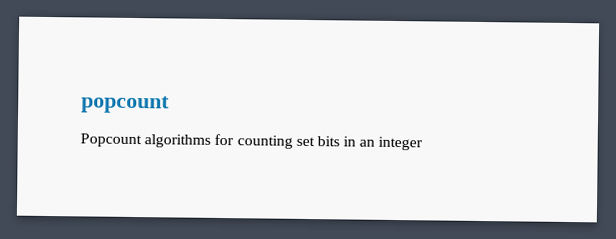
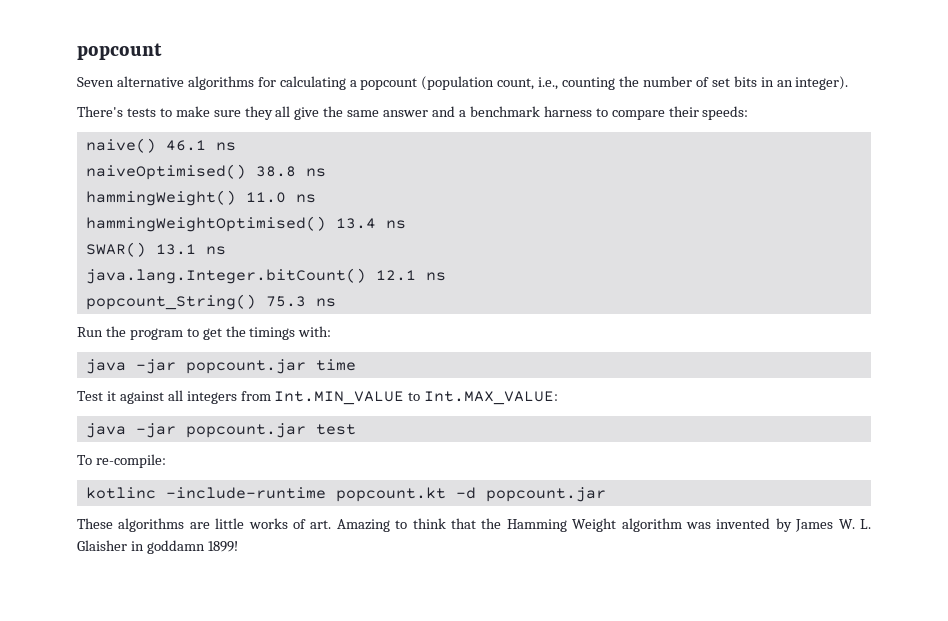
- Popcount algorithms for counting set bits in an integer
+ Seven alternative algorithms for calculating a popcount (population count, i.e., counting the number of set bits in an integer).
+ There's tests to make sure they all give the same answer and a benchmark harness to compare their speeds:
+ naive() 46.1 ns
+ naiveOptimised() 38.8 ns
+ hammingWeight() 11.0 ns
+ hammingWeightOptimised() 13.4 ns
+ SWAR() 13.1 ns
+ java.lang.Integer.bitCount() 12.1 ns
+ popcount_String() 75.3 ns
+ Run the program to get the timings with:
+ java -jar popcount.jar time
+ Test it against all integers from Int.MIN_VALUE to Int.MAX_VALUE:
+ java -jar popcount.jar test
+ To re-compile:
+ kotlinc -include-runtime popcount.kt -d popcount.jar
+ These algorithms are little works of art. Amazing to think that the Hamming Weight algorithm was invented by James W. L. Glaisher in goddamn 1899!

